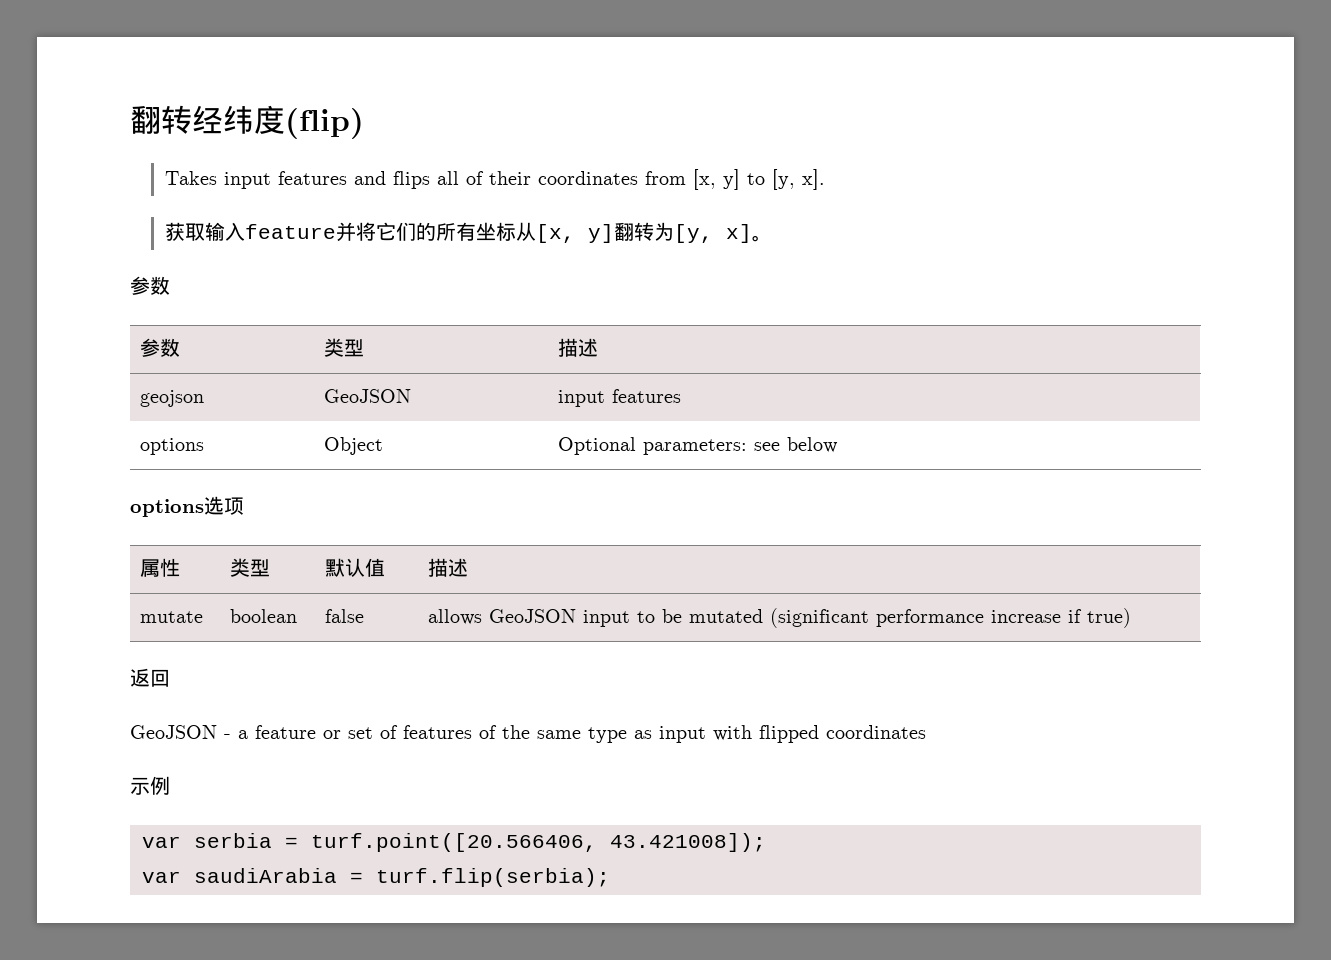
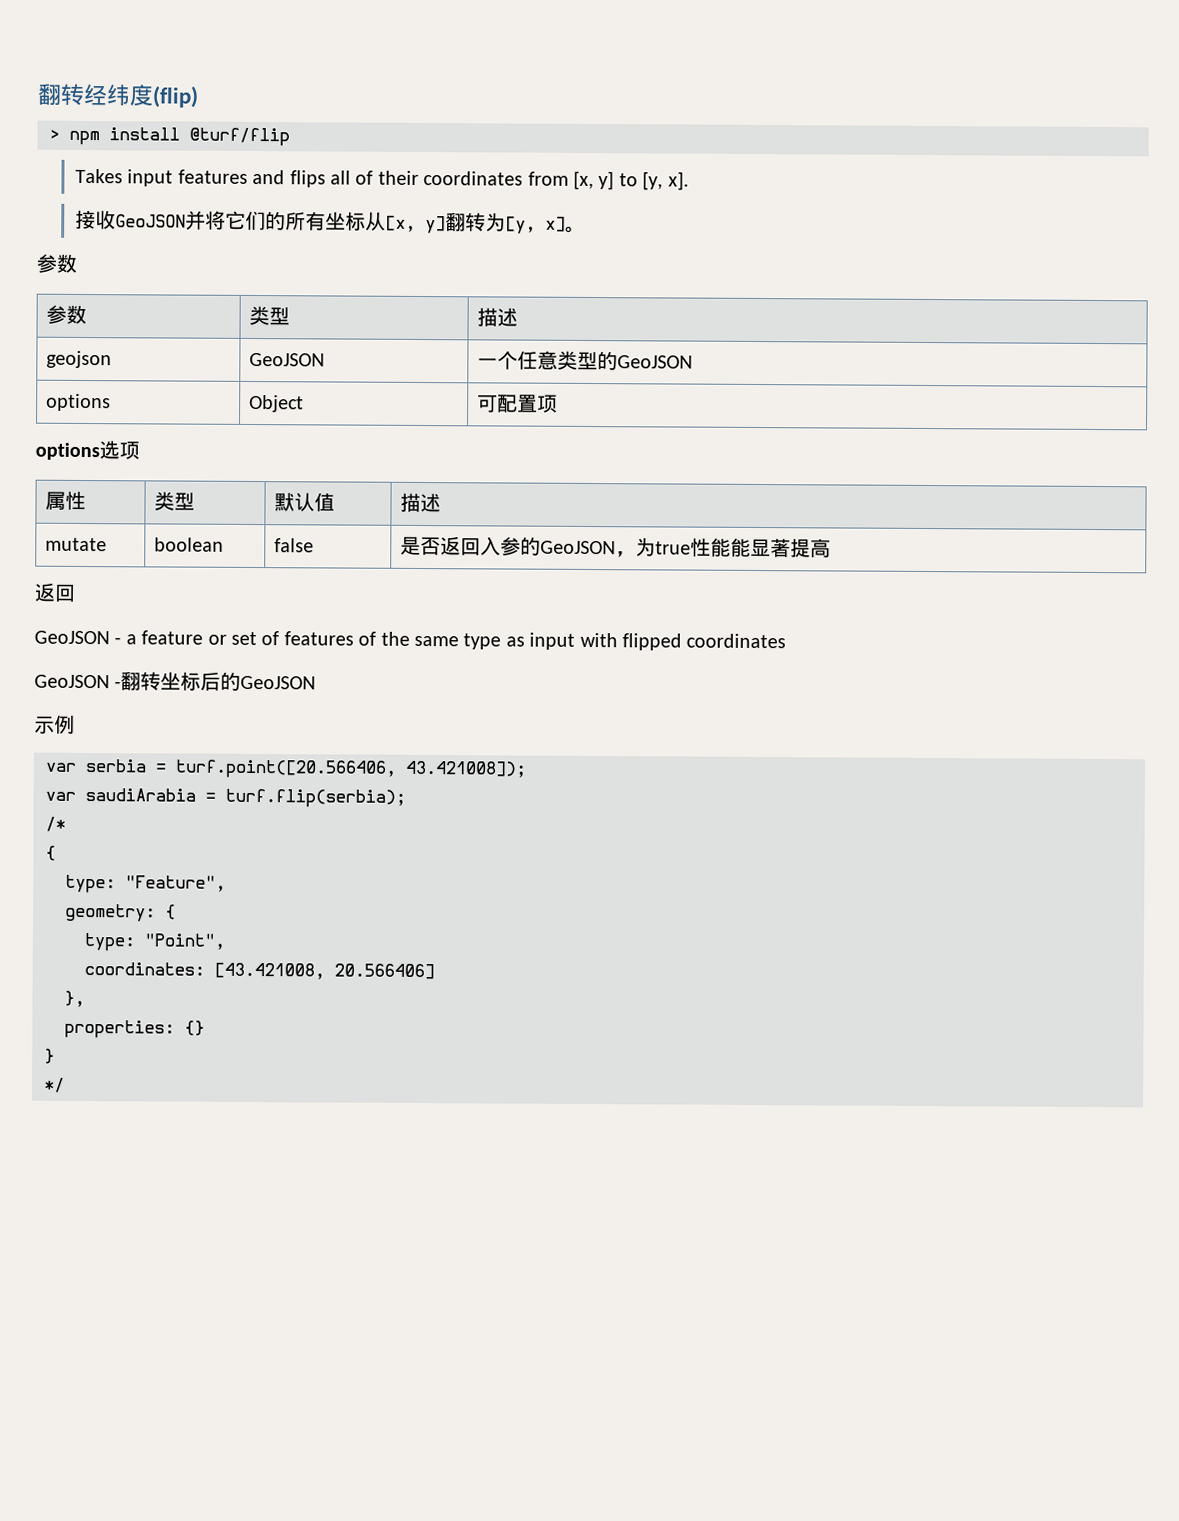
+ > npm install @turf/flip
- 获取输入feature并将它们的所有坐标从[x, y]翻转为[y, x]。
+ 接收GeoJSON并将它们的所有坐标从[x, y]翻转为[y, x]。
- geojson | GeoJSON | input features
- options | Object | Optional parameters: see below
+ geojson | GeoJSON | 一个任意类型的GeoJSON
+ options | Object | 可配置项
- mutate | boolean | false | allows GeoJSON input to be mutated (significant performance increase if true)
+ mutate | boolean | false | 是否返回入参的GeoJSON，为true性能能显著提高
+ GeoJSON -翻转坐标后的GeoJSON
+ /*
+ {
+ type: "Feature",
+ geometry: {
+ type: "Point",
+ coordinates: [43.421008, 20.566406]
+ },
+ properties: {}
+ }
+ */

